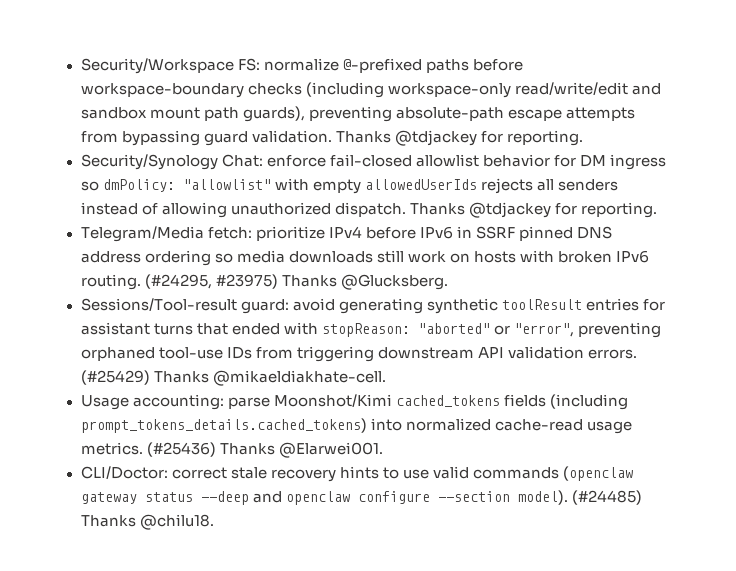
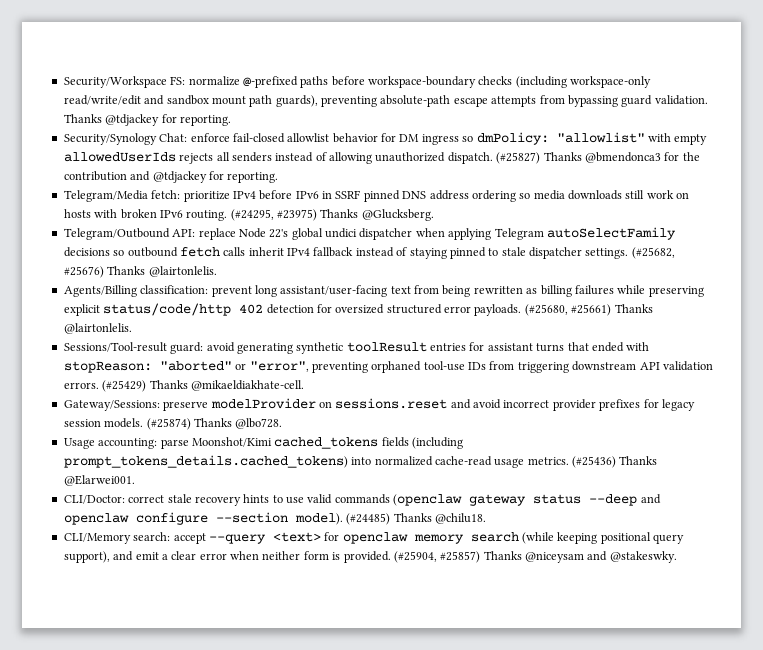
- Security/Synology Chat: enforce fail-closed allowlist behavior for DM ingress so dmPolicy: "allowlist" with empty allowedUserIds rejects all senders instead of allowing unauthorized dispatch. Thanks @tdjackey for reporting.
+ Security/Synology Chat: enforce fail-closed allowlist behavior for DM ingress so dmPolicy: "allowlist" with empty allowedUserIds rejects all senders instead of allowing unauthorized dispatch. (#25827) Thanks @bmendonca3 for the contribution and @tdjackey for reporting.
+ Telegram/Outbound API: replace Node 22's global undici dispatcher when applying Telegram autoSelectFamily decisions so outbound fetch calls inherit IPv4 fallback instead of staying pinned to stale dispatcher settings. (#25682, #25676) Thanks @lairtonlelis.
+ Agents/Billing classification: prevent long assistant/user-facing text from being rewritten as billing failures while preserving explicit status/code/http 402 detection for oversized structured error payloads. (#25680, #25661) Thanks @lairtonlelis.
+ Gateway/Sessions: preserve modelProvider on sessions.reset and avoid incorrect provider prefixes for legacy session models. (#25874) Thanks @lbo728.
+ CLI/Memory search: accept --query <text> for openclaw memory search (while keeping positional query support), and emit a clear error when neither form is provided. (#25904, #25857) Thanks @niceysam and @stakeswky.

